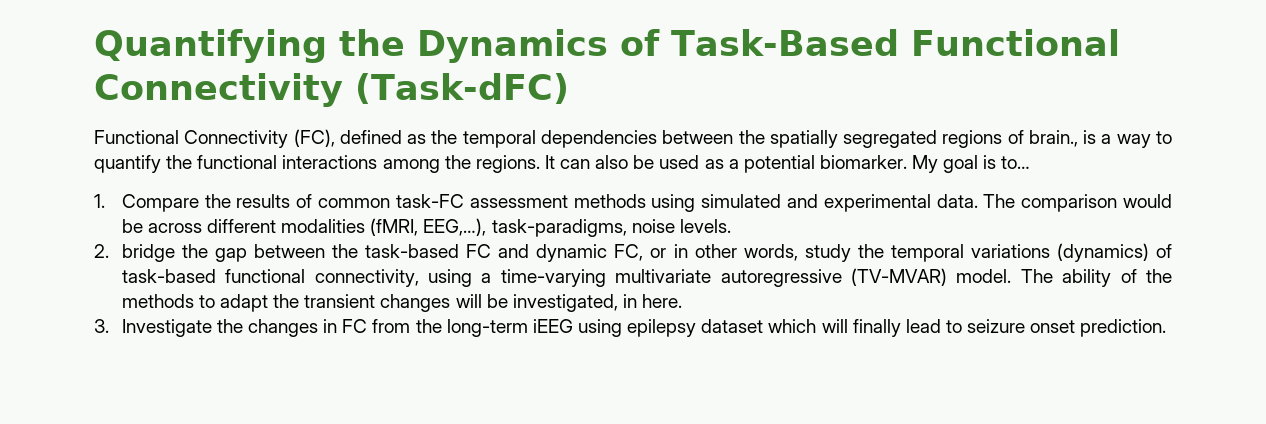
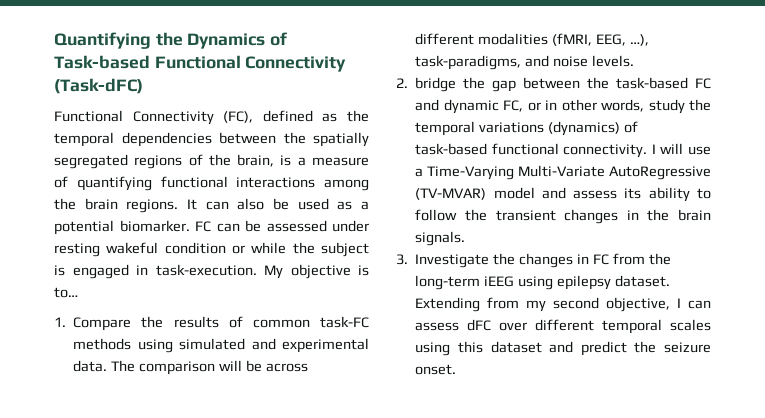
- Quantifying the Dynamics of Task-Based Functional Connectivity (Task-dFC)
+ Quantifying the Dynamics of Task-based Functional Connectivity (Task-dFC)
- Functional Connectivity (FC), defined as the temporal dependencies between the spatially segregated regions of brain., is a way to quantify the functional interactions among the regions.
+ Functional Connectivity (FC), defined as the temporal dependencies between the spatially segregated regions of the brain, is a measure of quantifying functional interactions among the brain regions.
- My goal is to…
+ FC can be assessed under resting wakeful condition or while the subject is engaged in task-execution. My objective is to…
- 1. Compare the results of common task-FC assessment methods using simulated and experimental data.
+ 1. Compare the results of common task-FC methods using simulated and experimental data.
- The comparison would be across different modalities (fMRI, EEG,…), task-paradigms, noise levels.
+ The comparison will be across different modalities (fMRI, EEG, …), task-paradigms, and noise levels.
- 2. bridge the gap between the task-based FC and dynamic FC, or in other words, study the temporal variations (dynamics) of task-based functional connectivity, using a time-varying multivariate autoregressive (TV-MVAR) model. The ability of the methods to adapt the transient changes will be investigated, in here.
+ 2. bridge the gap between the task-based FC and dynamic FC, or in other words, study the temporal variations (dynamics) of task-based functional connectivity. I will use a Time-Varying Multi-Variate AutoRegressive (TV-MVAR) model and assess its ability to follow the transient changes in the brain signals.
- 3. Investigate the changes in FC from the long-term iEEG using epilepsy dataset which will finally lead to seizure onset prediction.
+ 3. Investigate the changes in FC from the long-term iEEG using epilepsy dataset. Extending from my second objective, I can assess dFC over different temporal scales using this dataset and predict the seizure onset.

